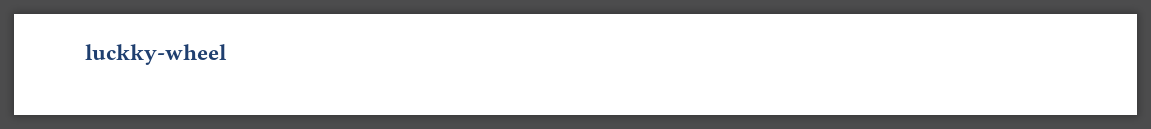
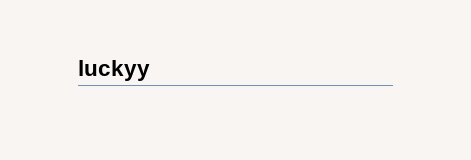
- luckky-wheel
+ luckyy

